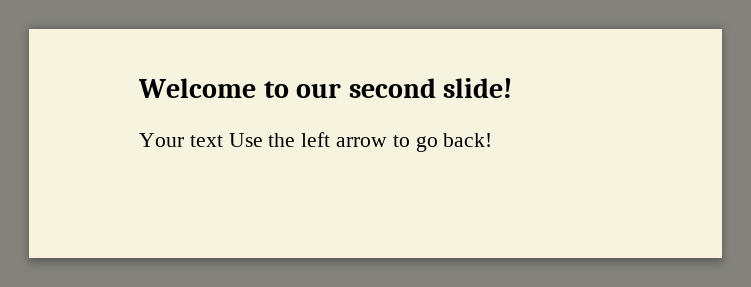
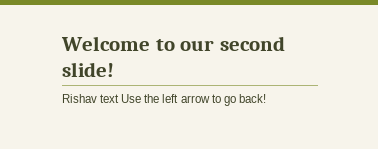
- Your text Use the left arrow to go back!
+ Rishav text Use the left arrow to go back!

